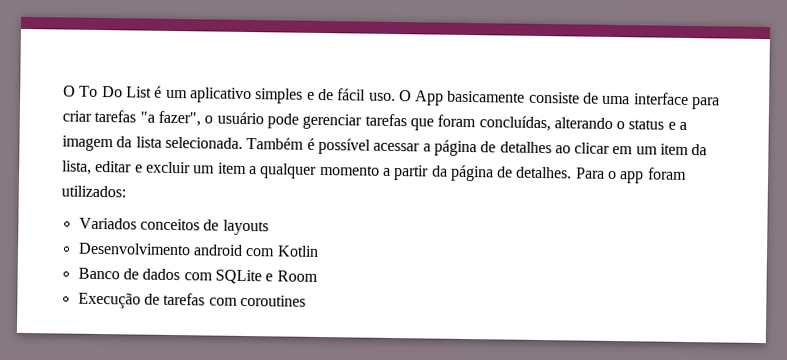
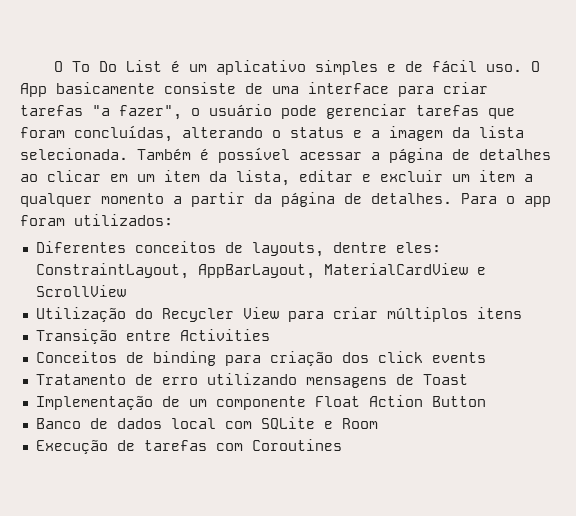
- Variados conceitos de layouts
- Desenvolvimento android com Kotlin
+ Diferentes conceitos de layouts, dentre eles: ConstraintLayout, AppBarLayout, MaterialCardView e ScrollView
+ Utilização do Recycler View para criar múltiplos itens
+ Transição entre Activities
+ Conceitos de binding para criação dos click events
+ Tratamento de erro utilizando mensagens de Toast
+ Implementação de um componente Float Action Button
- Banco de dados com SQLite e Room
+ Banco de dados local com SQLite e Room
- Execução de tarefas com coroutines
+ Execução de tarefas com Coroutines

